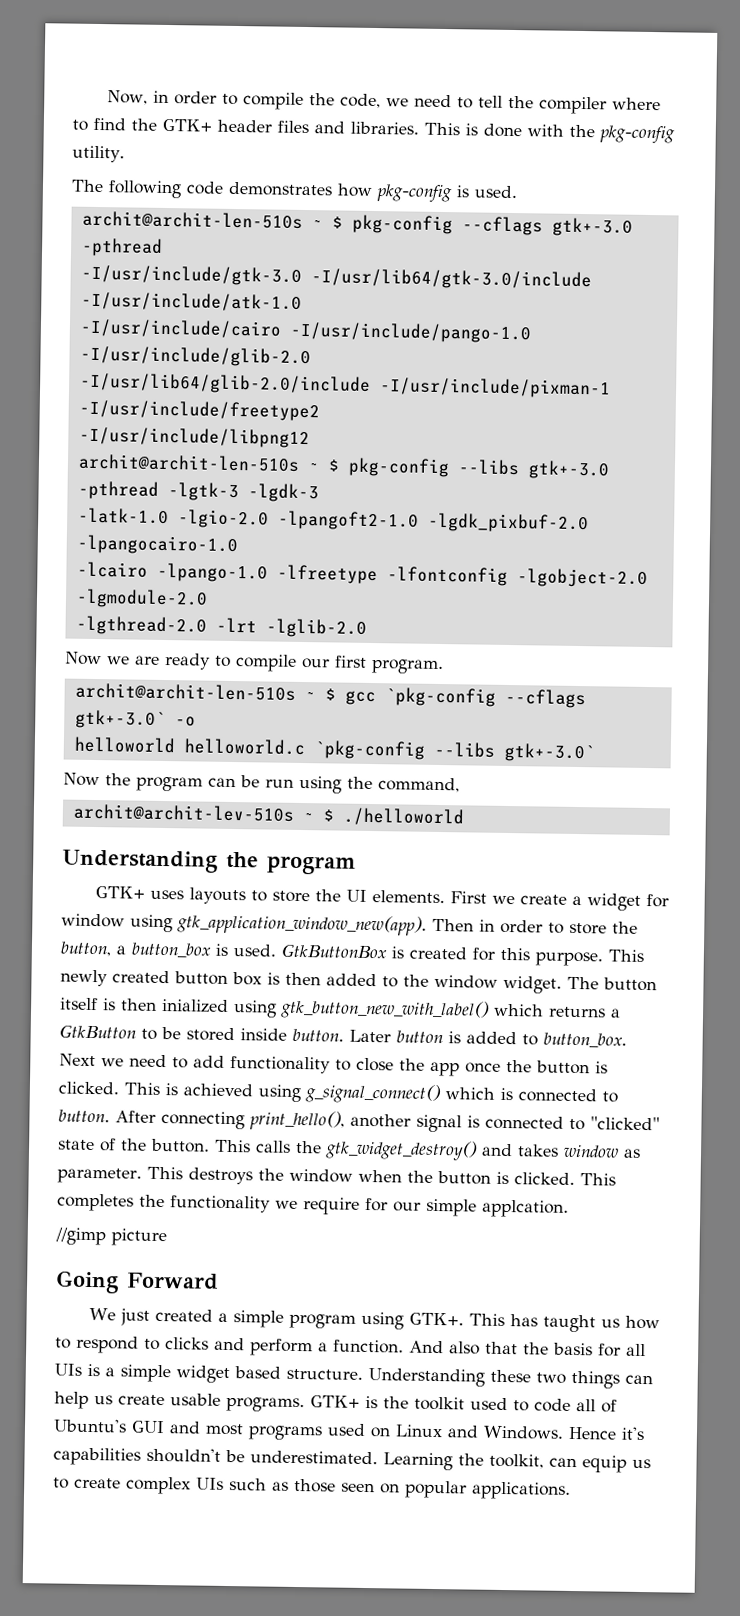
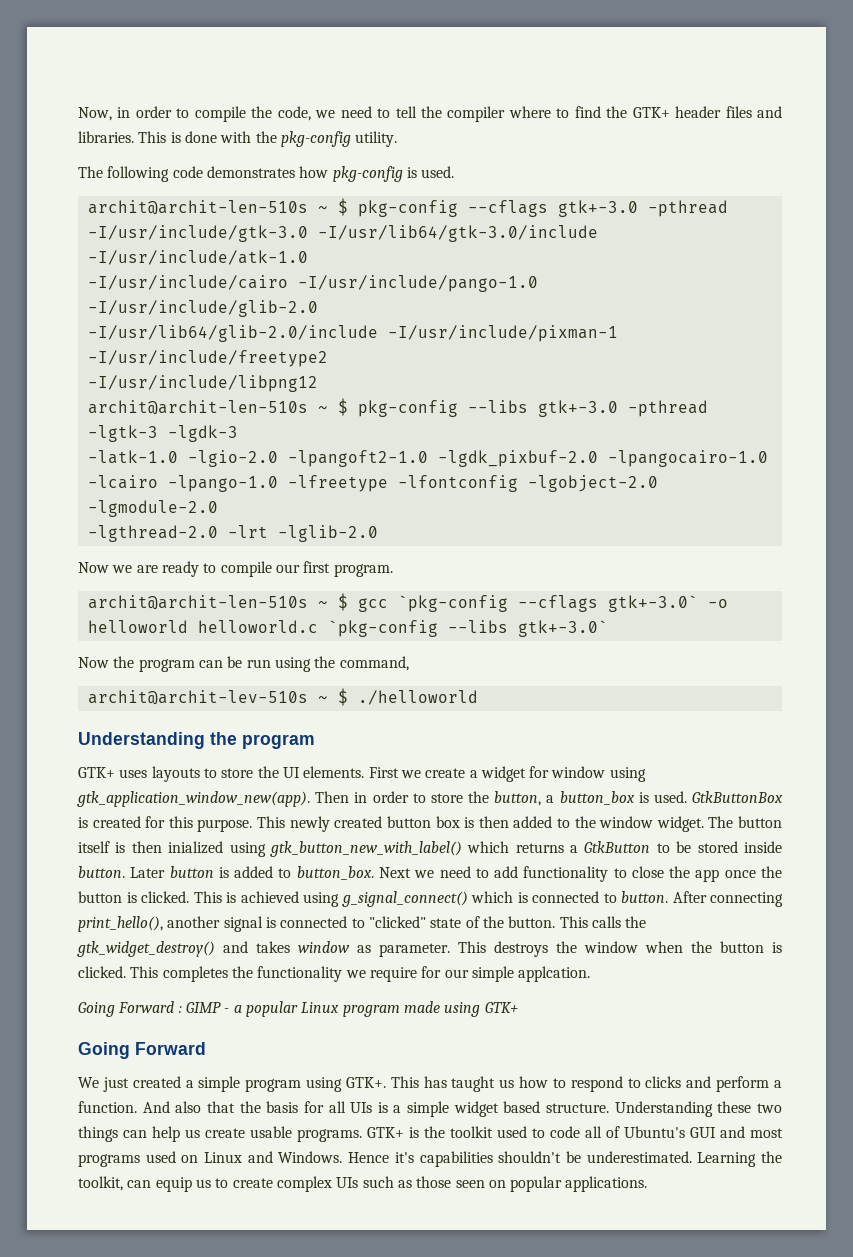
- //gimp picture
+ Going Forward : GIMP - a popular Linux program made using GTK+

